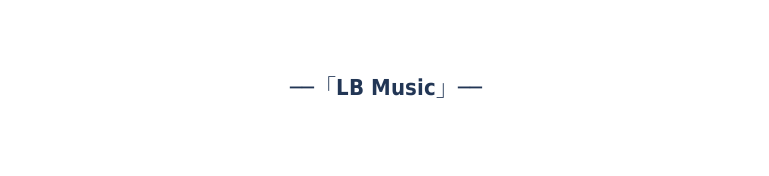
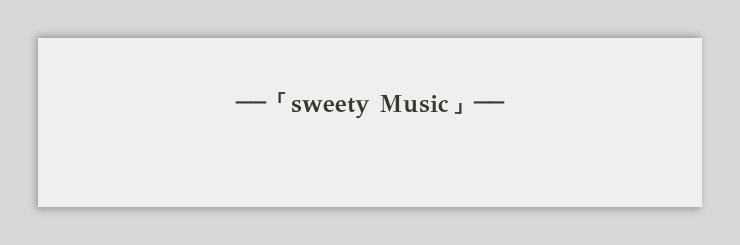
- ──「LB Music」──
+ ──「sweety Music」──

